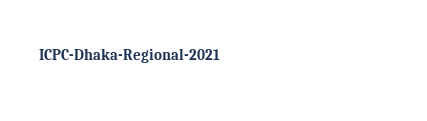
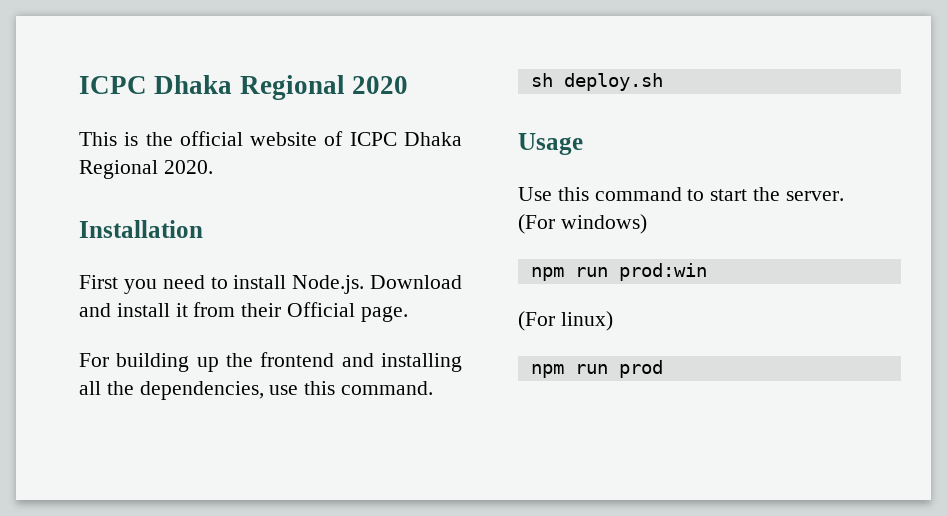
- ICPC-Dhaka-Regional-2021
+ ICPC Dhaka Regional 2020
+ This is the official website of ICPC Dhaka Regional 2020.
+ Installation
+ First you need to install Node.js. Download and install it from their Official page.
+ For building up the frontend and installing all the dependencies, use this command.
+ sh deploy.sh
+ Usage
+ Use this command to start the server.
+ (For windows)
+ npm run prod:win
+ (For linux)
+ npm run prod

